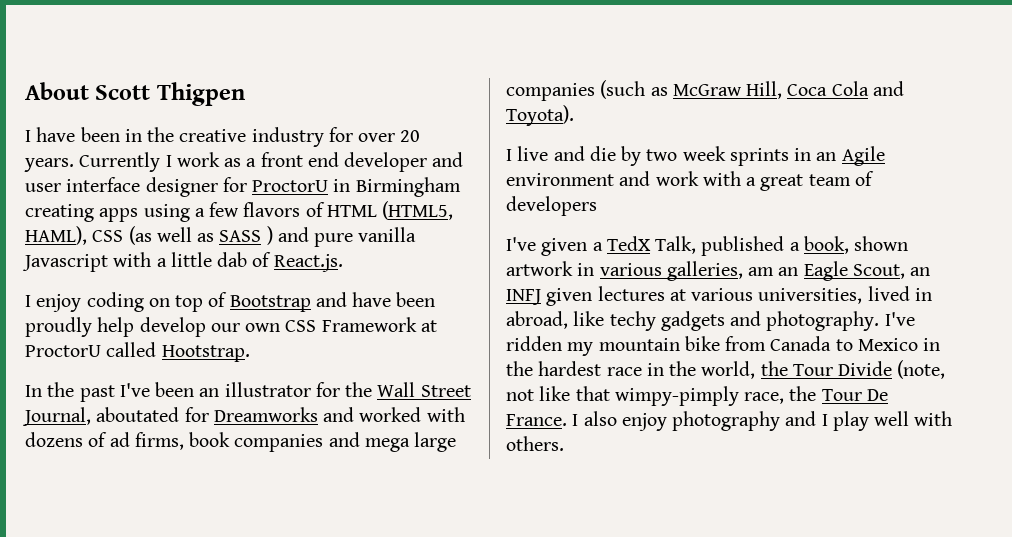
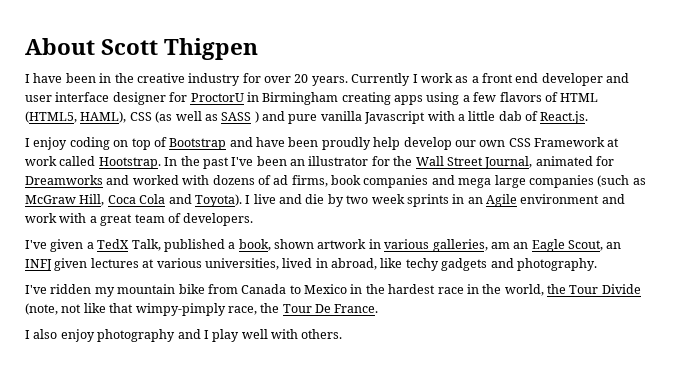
- I enjoy coding on top of Bootstrap and have been proudly help develop our own CSS Framework at ProctorU called Hootstrap.
- In the past I've been an illustrator for the Wall Street Journal, aboutated for Dreamworks and worked with dozens of ad firms, book companies and mega large companies (such as McGraw Hill, Coca Cola and Toyota).
- I live and die by two week sprints in an Agile environment and work with a great team of developers
+ I enjoy coding on top of Bootstrap and have been proudly help develop our own CSS Framework at work called Hootstrap. In the past I've been an illustrator for the Wall Street Journal, animated for Dreamworks and worked with dozens of ad firms, book companies and mega large companies (such as McGraw Hill, Coca Cola and Toyota). I live and die by two week sprints in an Agile environment and work with a great team of developers.
- I've given a TedX Talk, published a book, shown artwork in various galleries, am an Eagle Scout, an INFJ given lectures at various universities, lived in abroad, like techy gadgets and photography. I've ridden my mountain bike from Canada to Mexico in the hardest race in the world, the Tour Divide (note, not like that wimpy-pimply race, the Tour De France. I also enjoy photography and I play well with others.
+ I've given a TedX Talk, published a book, shown artwork in various galleries, am an Eagle Scout, an INFJ given lectures at various universities, lived in abroad, like techy gadgets and photography.
+ I've ridden my mountain bike from Canada to Mexico in the hardest race in the world, the Tour Divide (note, not like that wimpy-pimply race, the Tour De France.
+ I also enjoy photography and I play well with others.

